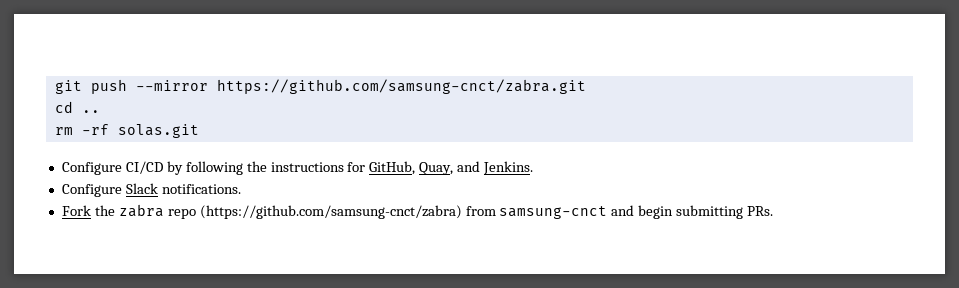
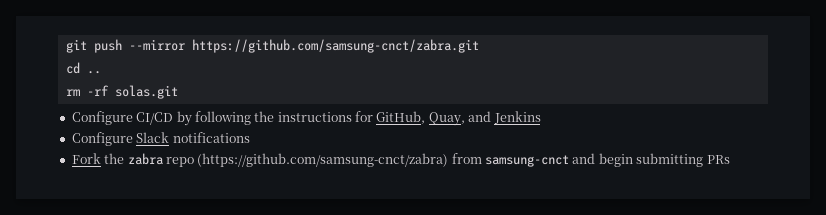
- Configure CI/CD by following the instructions for GitHub, Quay, and Jenkins.
+ Configure CI/CD by following the instructions for GitHub, Quay, and Jenkins
- Configure Slack notifications.
+ Configure Slack notifications
- Fork the zabra repo (https://github.com/samsung-cnct/zabra) from samsung-cnct and begin submitting PRs.
+ Fork the zabra repo (https://github.com/samsung-cnct/zabra) from samsung-cnct and begin submitting PRs

